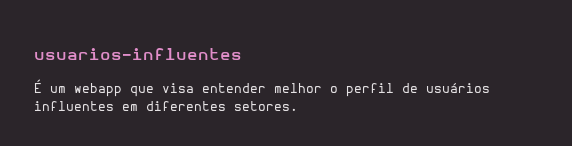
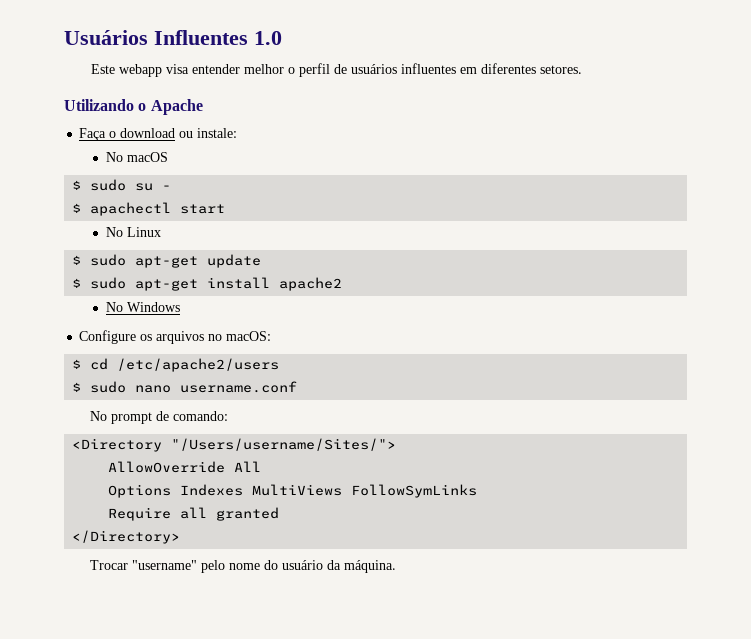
- usuarios-influentes
- É um webapp que visa entender melhor o perfil de usuários influentes em diferentes setores.
+ Usuários Influentes 1.0
+ Este webapp visa entender melhor o perfil de usuários influentes em diferentes setores.
+ Utilizando o Apache
+ Faça o download ou instale:
+ No macOS
+ $ sudo su -
+ $ apachectl start
+ No Linux
+ $ sudo apt-get update
+ $ sudo apt-get install apache2
+ No Windows
+ Configure os arquivos no macOS:
+ $ cd /etc/apache2/users
+ $ sudo nano username.conf
+ No prompt de comando:
+ <Directory "/Users/username/Sites/">
+ AllowOverride All
+ Options Indexes MultiViews FollowSymLinks
+ Require all granted
+ </Directory>
+ Trocar "username" pelo nome do usuário da máquina.

